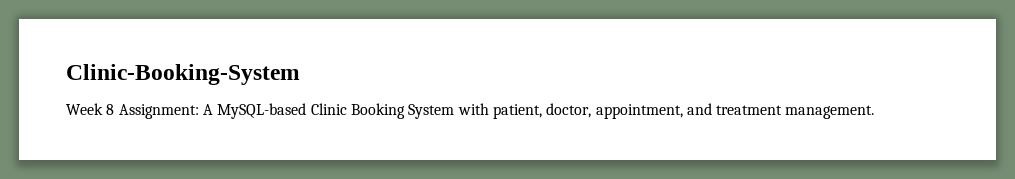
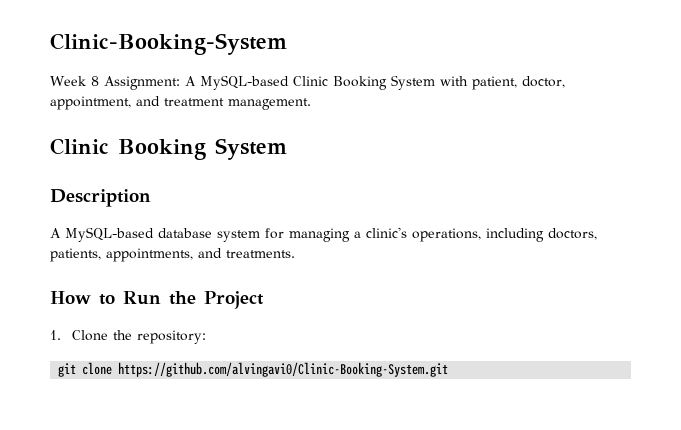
  Week 8 Assignment: A MySQL-based Clinic Booking System with patient, doctor, appointment, and treatment management.
+ Clinic Booking System
+ Description
+ A MySQL-based database system for managing a clinic's operations, including doctors, patients, appointments, and treatments.
+ How to Run the Project
+ 1. Clone the repository:
+ git clone https://github.com/alvingavi0/Clinic-Booking-System.git

